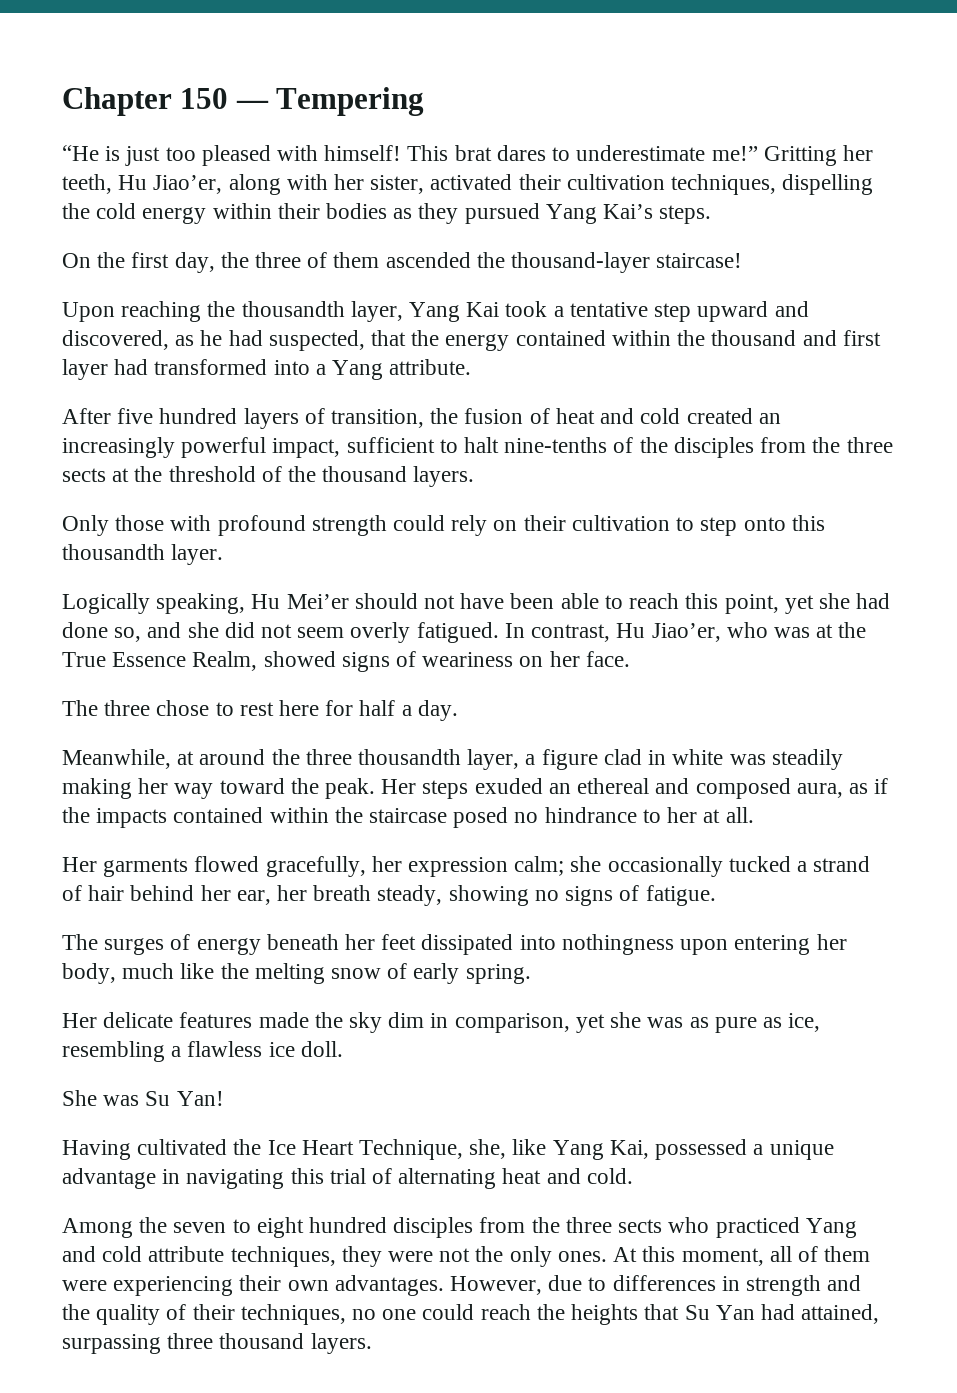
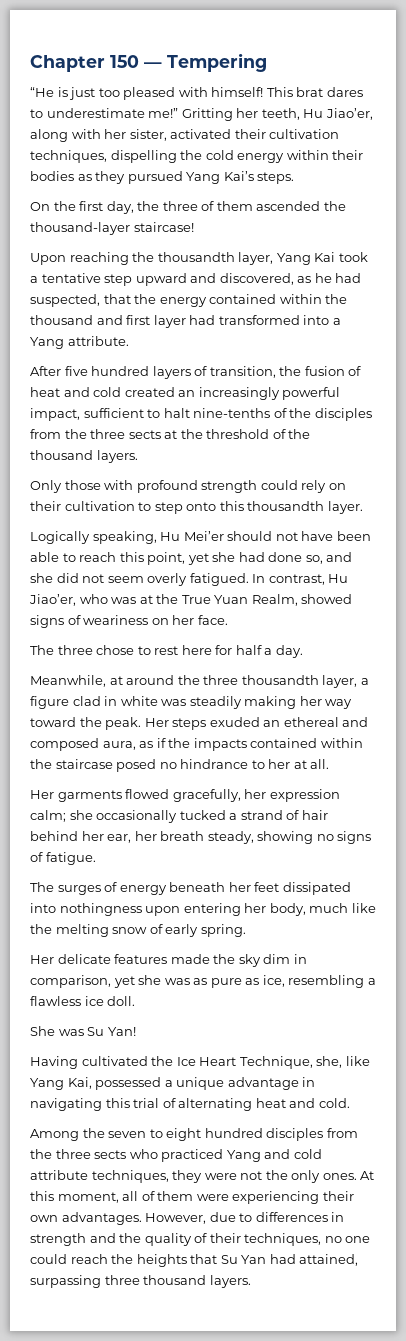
- In contrast, Hu Jiao’er, who was at the True Essence Realm, showed signs of weariness on her face.
+ In contrast, Hu Jiao’er, who was at the True Yuan Realm, showed signs of weariness on her face.

